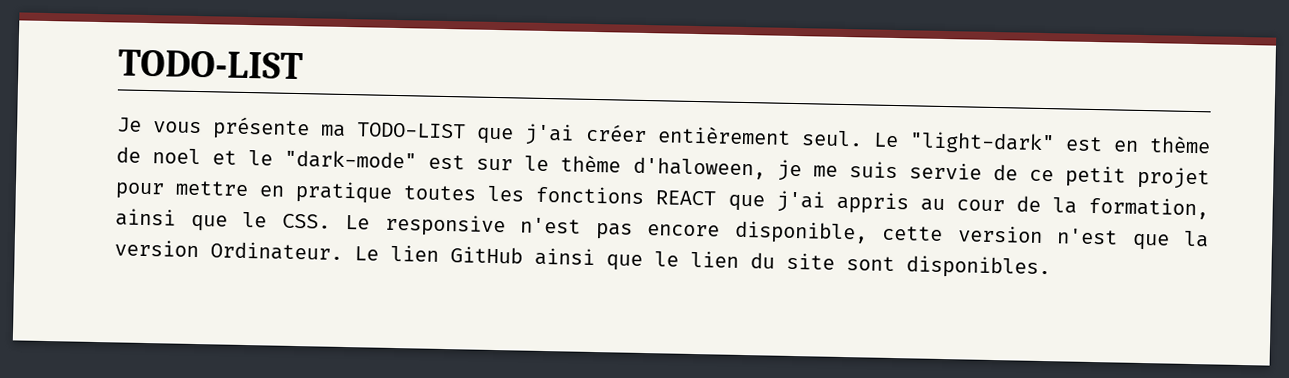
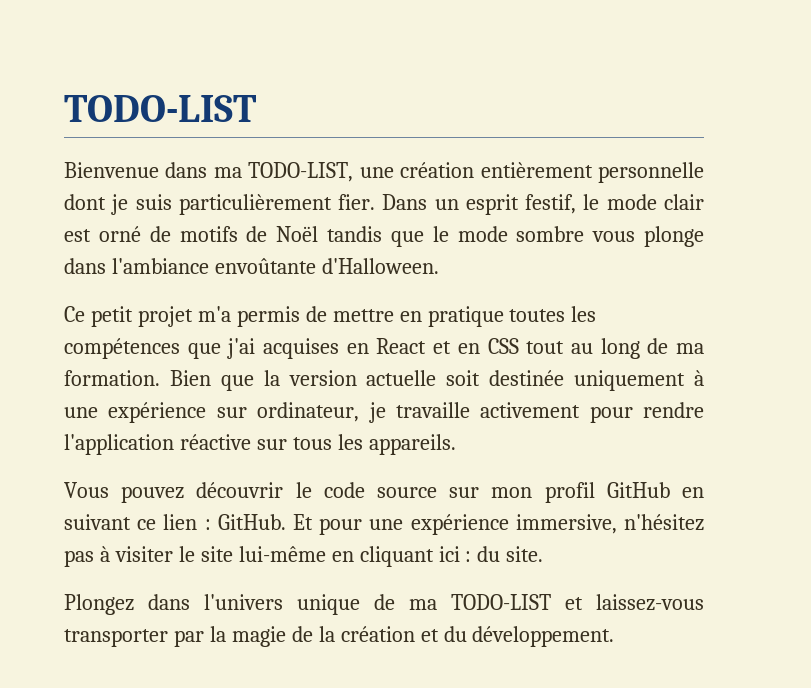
- Je vous présente ma TODO-LIST que j'ai créer entièrement seul. Le "light-dark" est en thème de noel et le "dark-mode" est sur le thème d'haloween, je me suis servie de ce petit projet pour mettre en pratique toutes les fonctions REACT que j'ai appris au cour de la formation, ainsi que le CSS. Le responsive n'est pas encore disponible, cette version n'est que la version Ordinateur. Le lien GitHub ainsi que le lien du site sont disponibles.
+ Bienvenue dans ma TODO-LIST, une création entièrement personnelle dont je suis particulièrement fier. Dans un esprit festif, le mode clair est orné de motifs de Noël tandis que le mode sombre vous plonge dans l'ambiance envoûtante d'Halloween.
+ Ce petit projet m'a permis de mettre en pratique toutes les compétences que j'ai acquises en React et en CSS tout au long de ma formation. Bien que la version actuelle soit destinée uniquement à une expérience sur ordinateur, je travaille activement pour rendre l'application réactive sur tous les appareils.
+ Vous pouvez découvrir le code source sur mon profil GitHub en suivant ce lien : GitHub. Et pour une expérience immersive, n'hésitez pas à visiter le site lui-même en cliquant ici : du site.
+ Plongez dans l'univers unique de ma TODO-LIST et laissez-vous transporter par la magie de la création et du développement.

